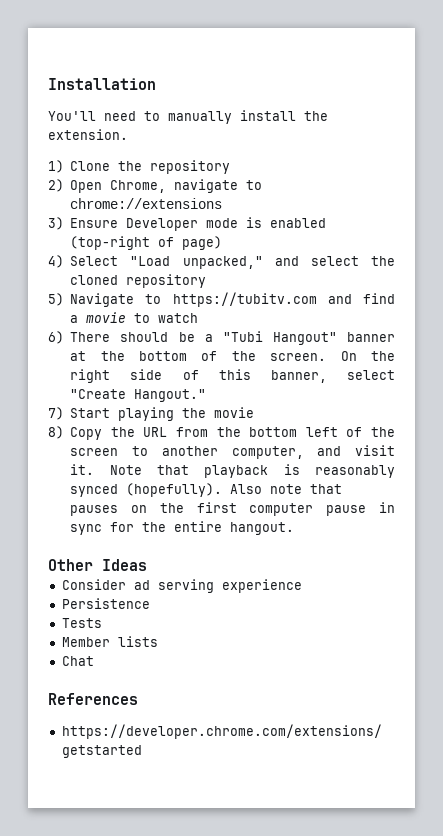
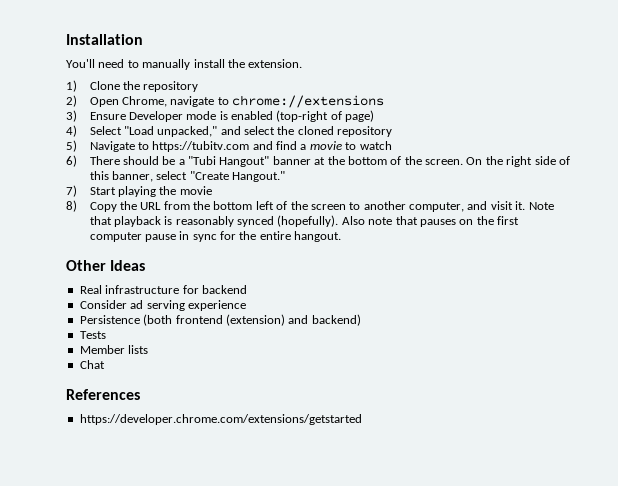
+ Real infrastructure for backend
- Persistence
+ Persistence (both frontend (extension) and backend)

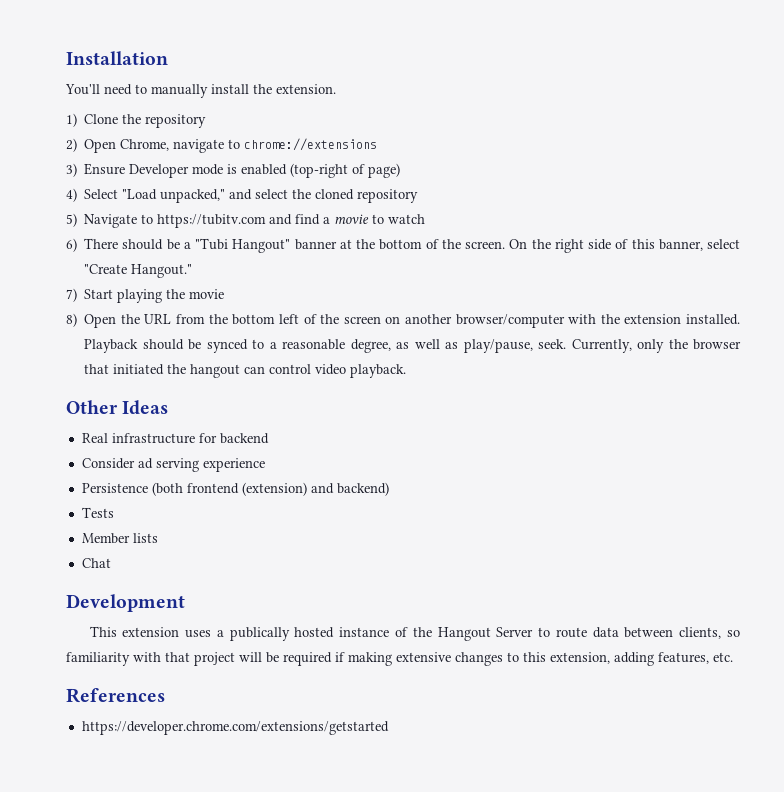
- 8) Copy the URL from the bottom left of the screen to another computer, and visit it. Note that playback is reasonably synced (hopefully). Also note that pauses on the first computer pause in sync for the entire hangout.
+ 8) Open the URL from the bottom left of the screen on another browser/computer with the extension installed. Playback should be synced to a reasonable degree, as well as play/pause, seek. Currently, only the browser that initiated the hangout can control video playback.
+ Development
+ This extension uses a publically hosted instance of the Hangout Server to route data between clients, so familiarity with that project will be required if making extensive changes to this extension, adding features, etc.

